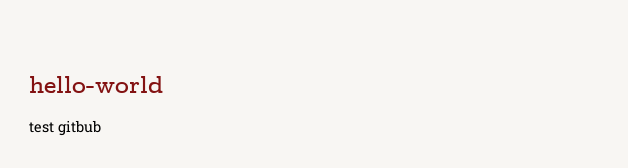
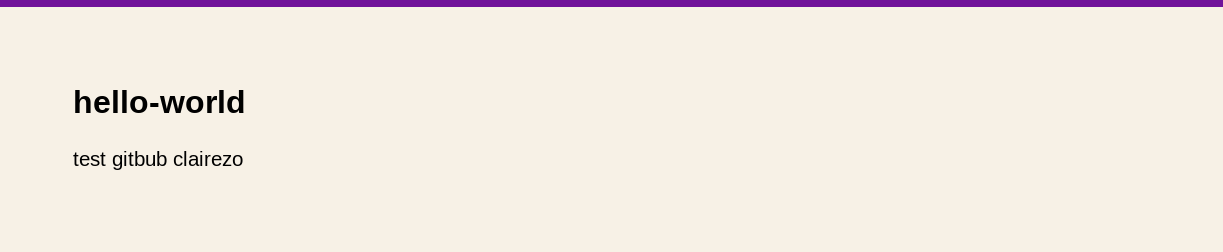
- test gitbub
+ test gitbub clairezo

